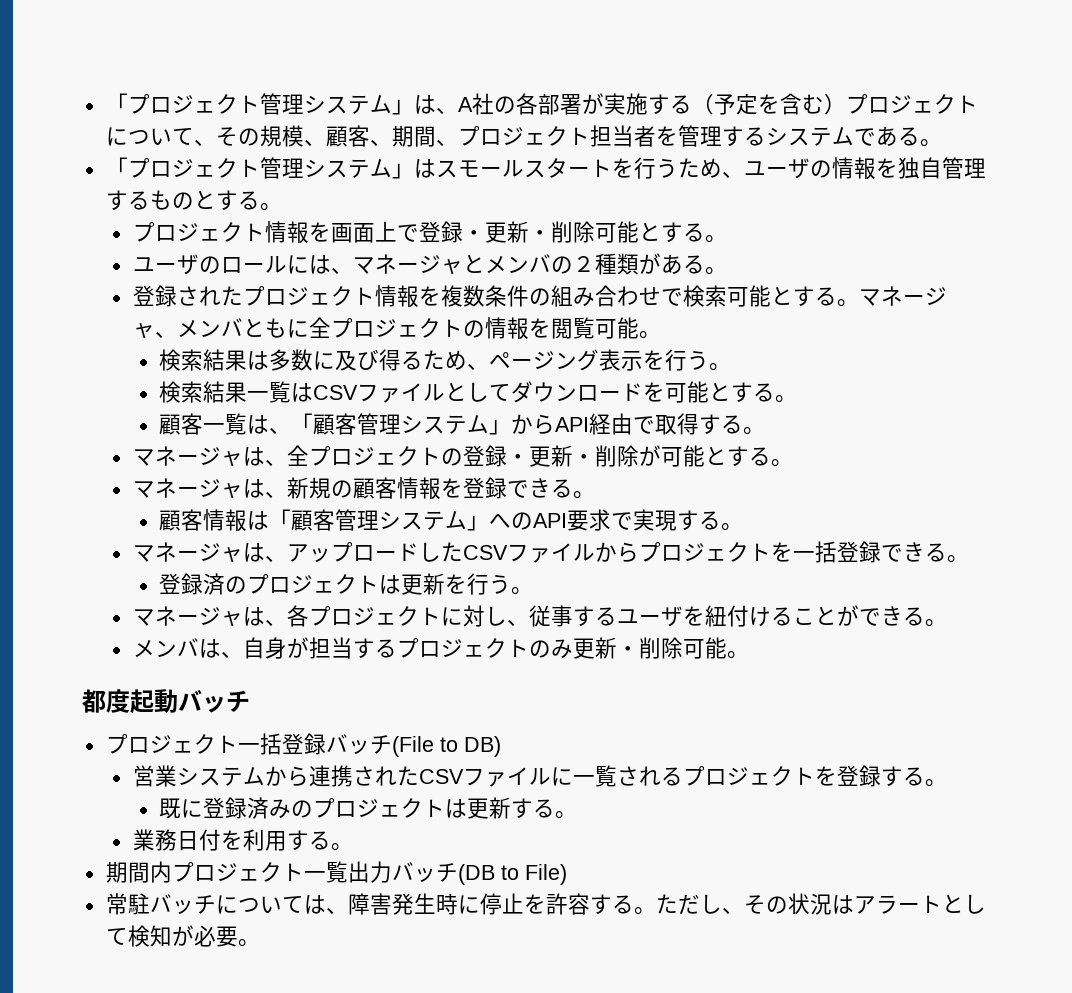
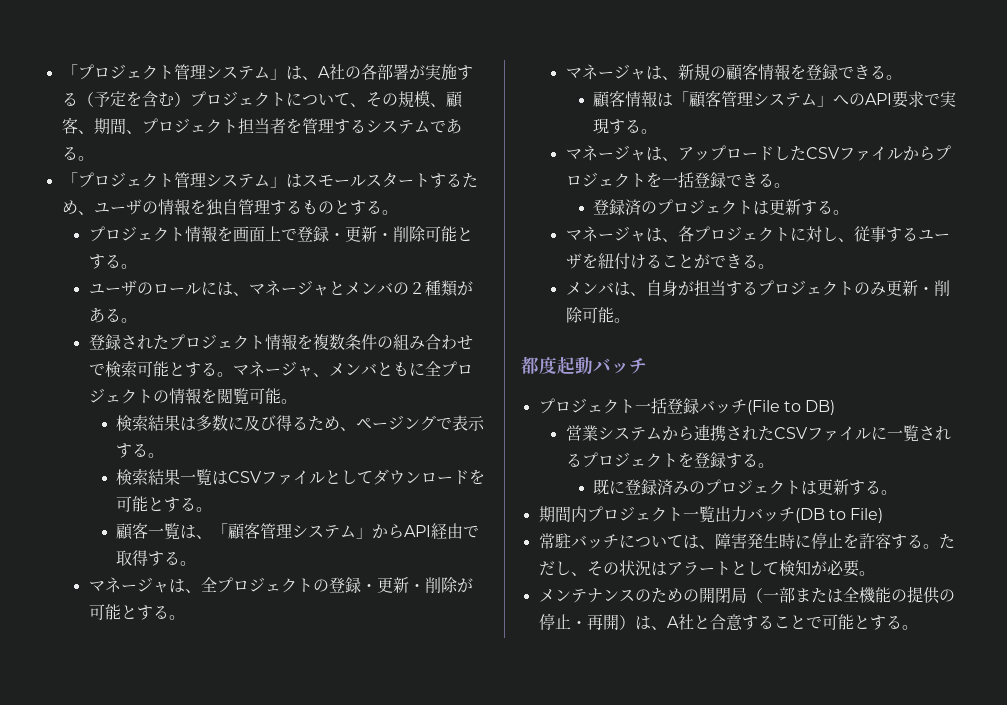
- 「プロジェクト管理システム」はスモールスタートを行うため、ユーザの情報を独自管理するものとする。
+ 「プロジェクト管理システム」はスモールスタートするため、ユーザの情報を独自管理するものとする。
- 検索結果は多数に及び得るため、ページング表示を行う。
+ 検索結果は多数に及び得るため、ページングで表示する。
- 登録済のプロジェクトは更新を行う。
+ 登録済のプロジェクトは更新する。
- 業務日付を利用する。
+ メンテナンスのための開閉局（一部または全機能の提供の停止・再開）は、A社と合意することで可能とする。

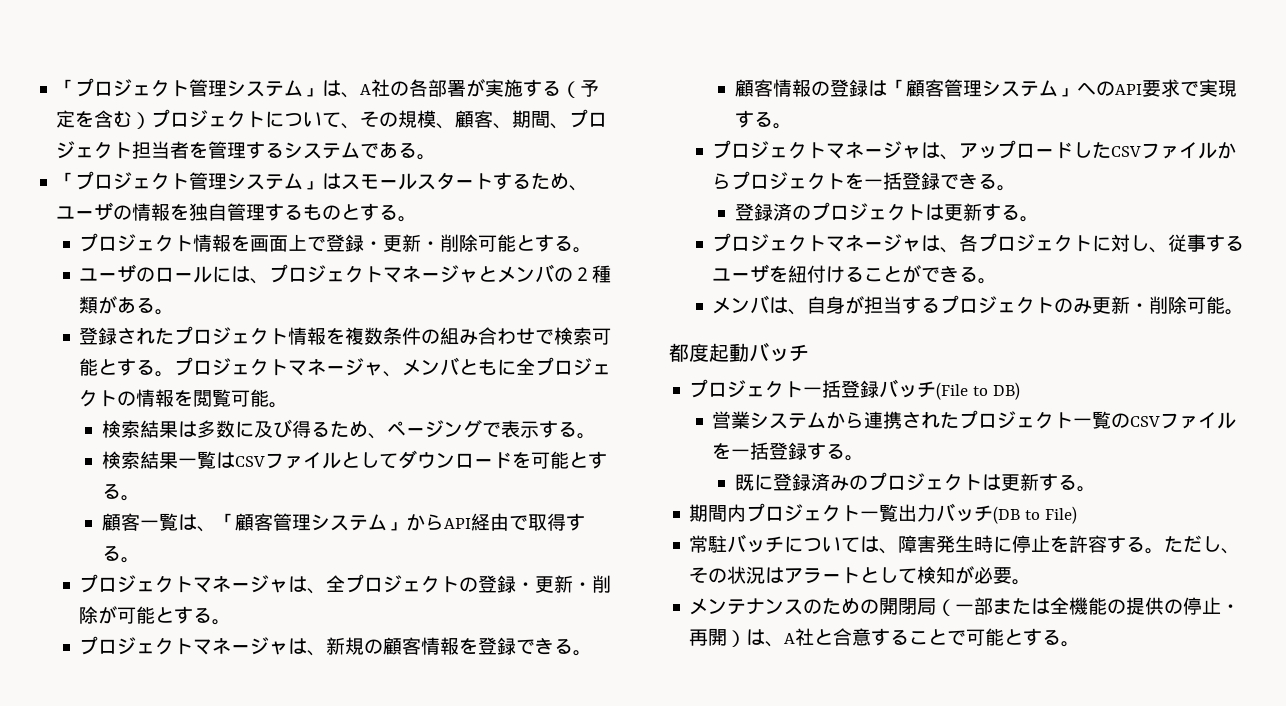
- ユーザのロールには、マネージャとメンバの２種類がある。
+ ユーザのロールには、プロジェクトマネージャとメンバの２種類がある。
- マネージャ、メンバともに全プロジェクトの情報を閲覧可能。
+ プロジェクトマネージャ、メンバともに全プロジェクトの情報を閲覧可能。
- マネージャは、全プロジェクトの登録・更新・削除が可能とする。
+ プロジェクトマネージャは、全プロジェクトの登録・更新・削除が可能とする。
- マネージャは、新規の顧客情報を登録できる。
+ プロジェクトマネージャは、新規の顧客情報を登録できる。
- 顧客情報は「顧客管理システム」へのAPI要求で実現する。
+ 顧客情報の登録は「顧客管理システム」へのAPI要求で実現する。
- マネージャは、アップロードしたCSVファイルからプロジェクトを一括登録できる。
+ プロジェクトマネージャは、アップロードしたCSVファイルからプロジェクトを一括登録できる。
- マネージャは、各プロジェクトに対し、従事するユーザを紐付けることができる。
+ プロジェクトマネージャは、各プロジェクトに対し、従事するユーザを紐付けることができる。
- 営業システムから連携されたCSVファイルに一覧されるプロジェクトを登録する。
+ 営業システムから連携されたプロジェクト一覧のCSVファイルを一括登録する。

